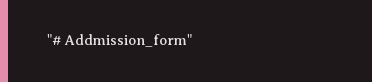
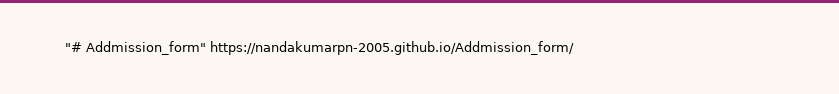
- "# Addmission_form"
+ "# Addmission_form" https://nandakumarpn-2005.github.io/Addmission_form/

